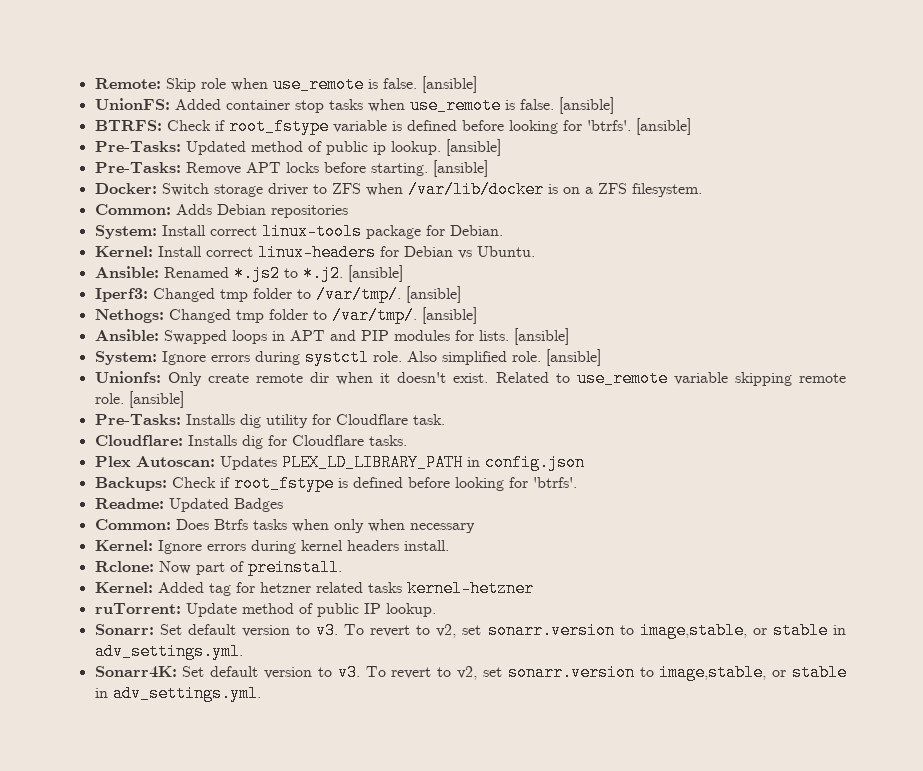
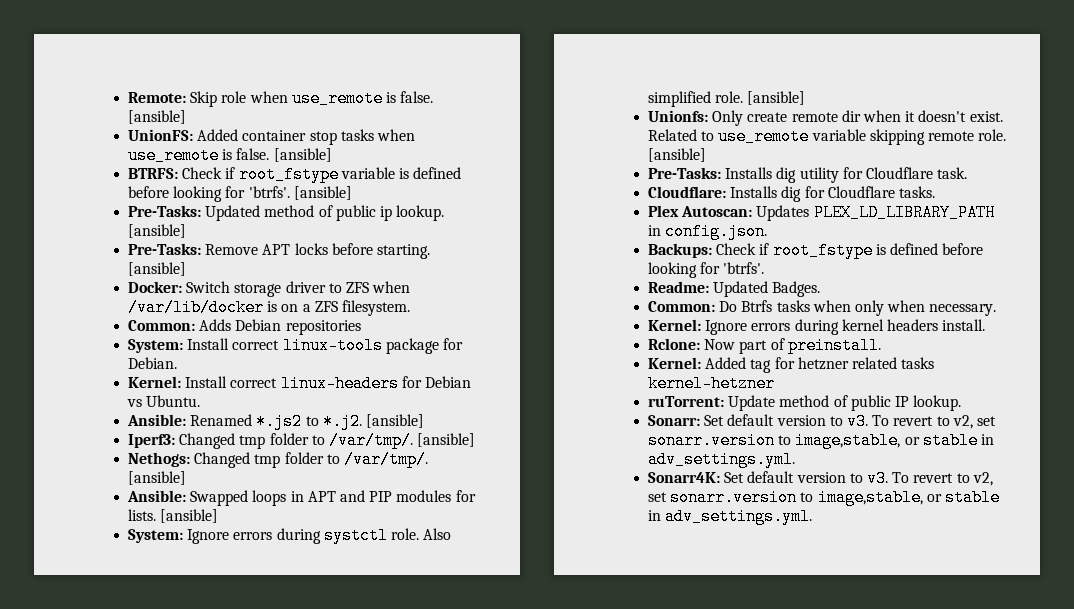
- Plex Autoscan: Updates PLEX_LD_LIBRARY_PATH in config.json
+ Plex Autoscan: Updates PLEX_LD_LIBRARY_PATH in config.json.
- Readme: Updated Badges
- Common: Does Btrfs tasks when only when necessary
+ Readme: Updated Badges.
+ Common: Do Btrfs tasks when only when necessary.

